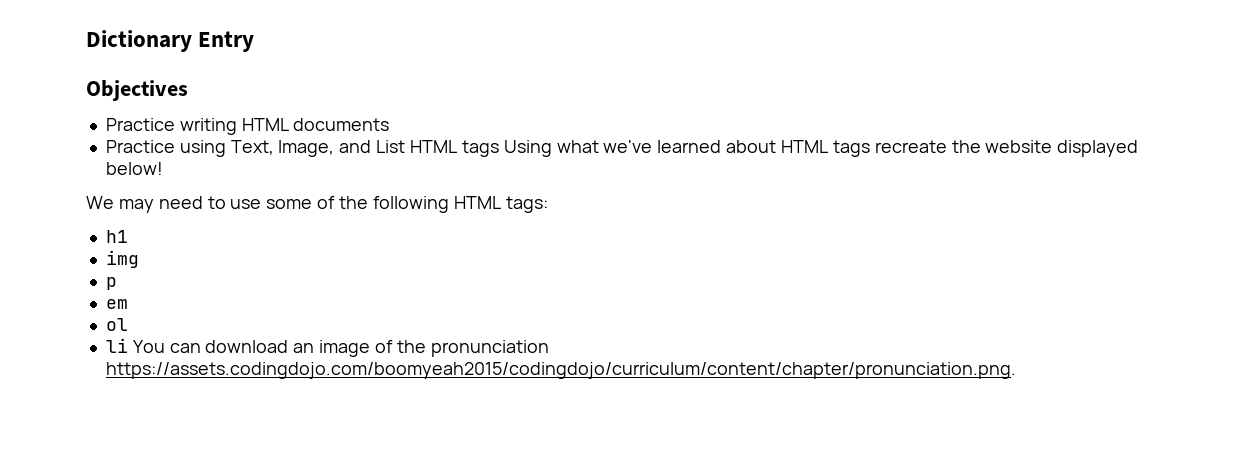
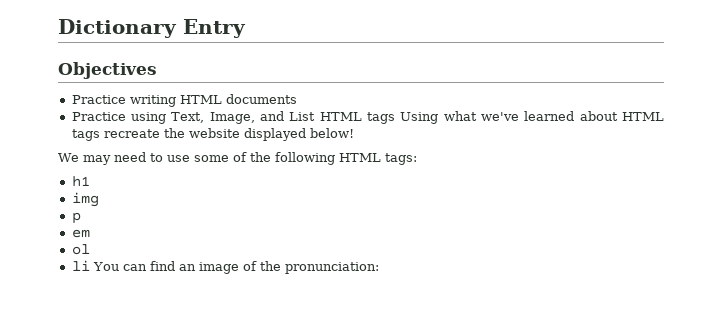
- li You can download an image of the pronunciation https://assets.codingdojo.com/boomyeah2015/codingdojo/curriculum/content/chapter/pronunciation.png.
+ li You can find an image of the pronunciation:

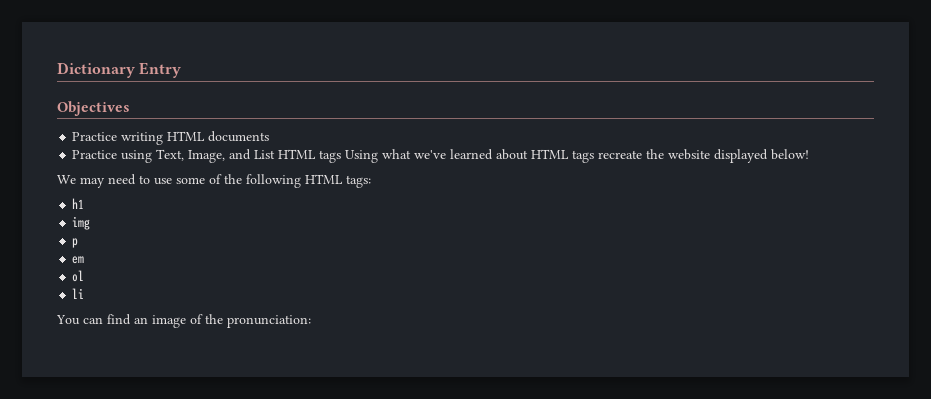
- li You can find an image of the pronunciation:
+ li
+ You can find an image of the pronunciation:

